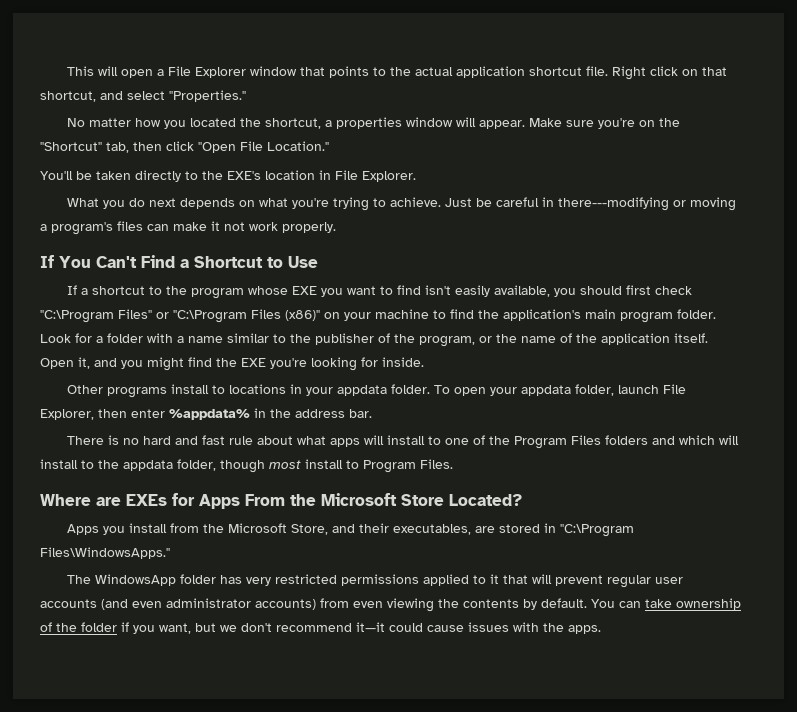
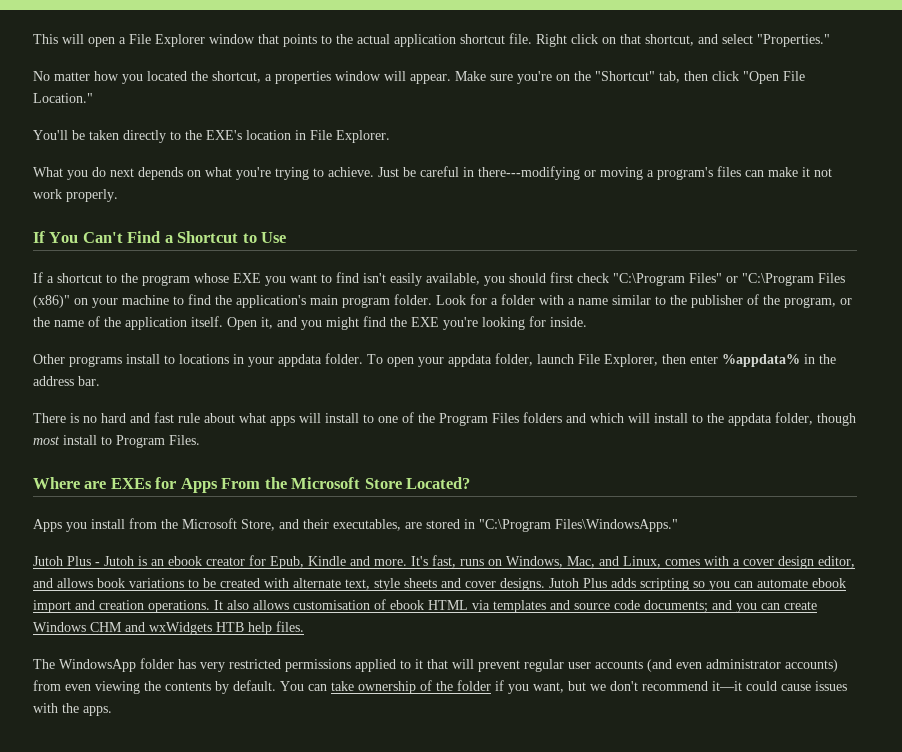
+ Jutoh Plus - Jutoh is an ebook creator for Epub, Kindle and more. It's fast, runs on Windows, Mac, and Linux, comes with a cover design editor, and allows book variations to be created with alternate text, style sheets and cover designs. Jutoh Plus adds scripting so you can automate ebook import and creation operations. It also allows customisation of ebook HTML via templates and source code documents; and you can create Windows CHM and wxWidgets HTB help files.

